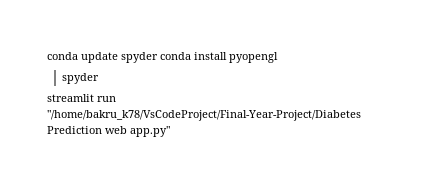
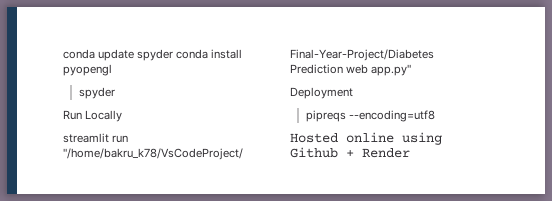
+ Run Locally
+ Deployment
+ pipreqs --encoding=utf8
+ Hosted online using Github + Render

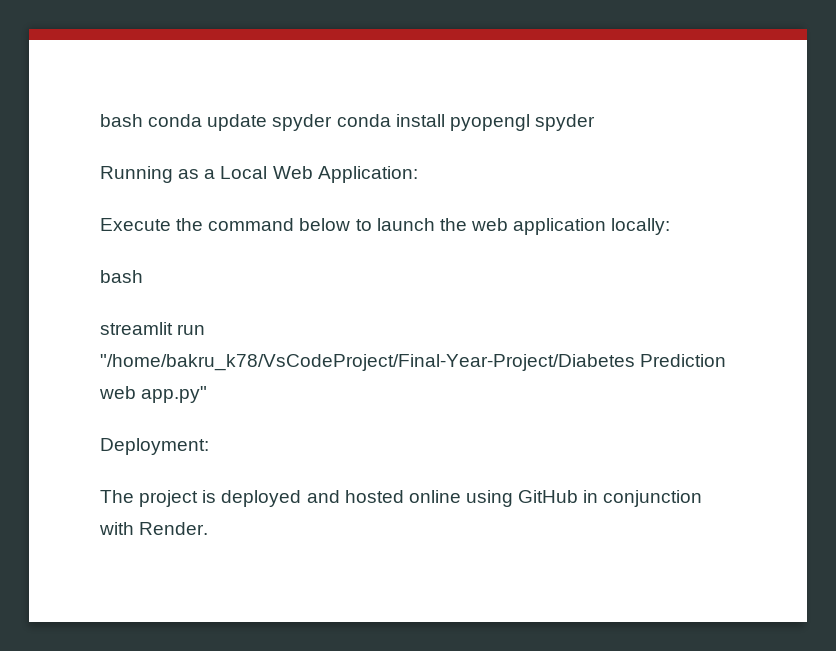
- conda update spyder conda install pyopengl
- spyder
+ bash conda update spyder conda install pyopengl spyder
- Run Locally
+ Running as a Local Web Application:
+ Execute the command below to launch the web application locally:
+ bash
- Deployment
- pipreqs --encoding=utf8
- Hosted online using Github + Render
+ Deployment:
+ The project is deployed and hosted online using GitHub in conjunction with Render.

